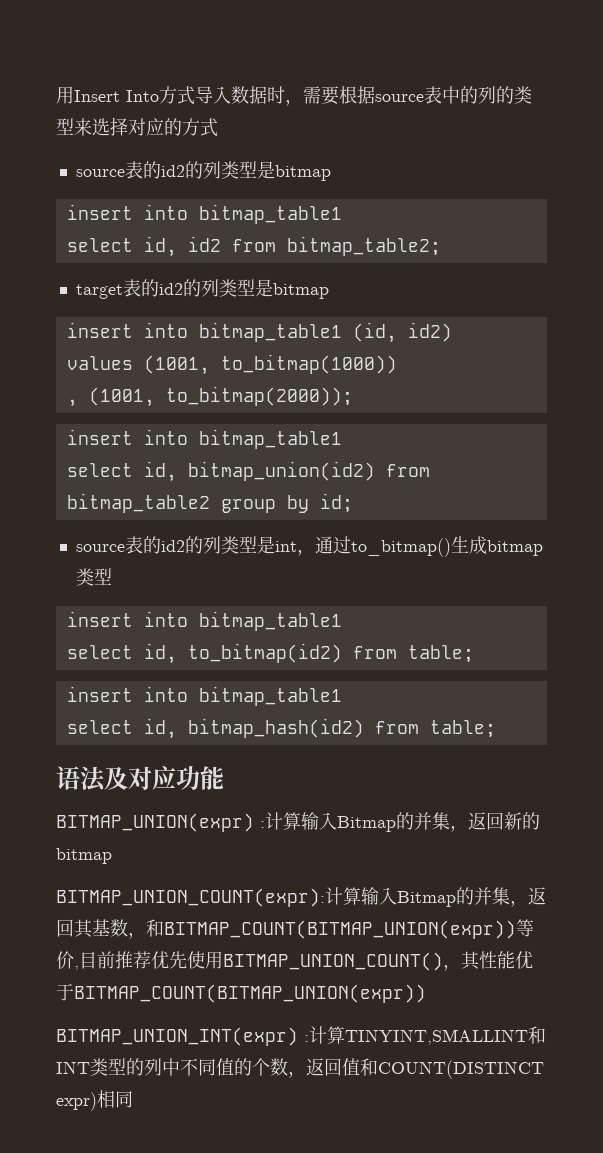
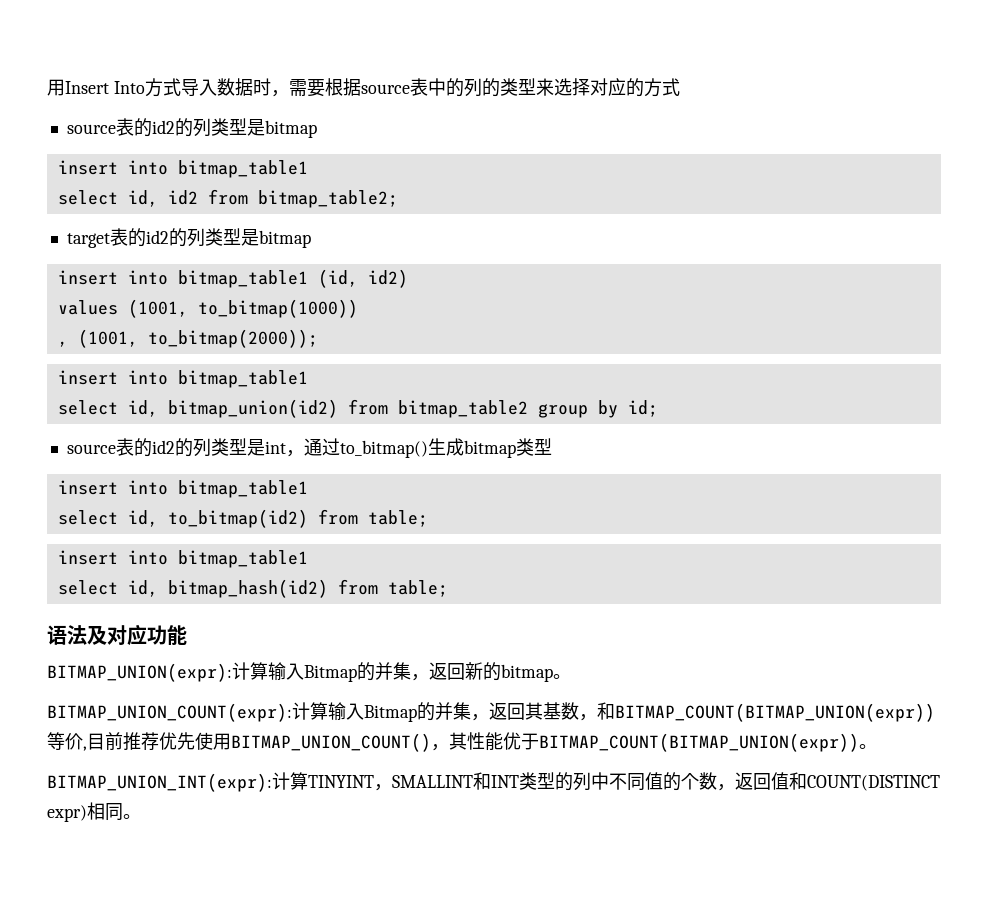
- BITMAP_UNION(expr) :计算输入Bitmap的并集，返回新的bitmap
+ BITMAP_UNION(expr):计算输入Bitmap的并集，返回新的bitmap。
- BITMAP_UNION_COUNT(expr):计算输入Bitmap的并集，返回其基数，和BITMAP_COUNT(BITMAP_UNION(expr))等价,目前推荐优先使用BITMAP_UNION_COUNT()，其性能优于BITMAP_COUNT(BITMAP_UNION(expr))
- BITMAP_UNION_INT(expr) :计算TINYINT,SMALLINT和INT类型的列中不同值的个数，返回值和COUNT(DISTINCT expr)相同
+ BITMAP_UNION_COUNT(expr):计算输入Bitmap的并集，返回其基数，和BITMAP_COUNT(BITMAP_UNION(expr))等价,目前推荐优先使用BITMAP_UNION_COUNT()，其性能优于BITMAP_COUNT(BITMAP_UNION(expr))。
+ BITMAP_UNION_INT(expr):计算TINYINT，SMALLINT和INT类型的列中不同值的个数，返回值和COUNT(DISTINCT expr)相同。

